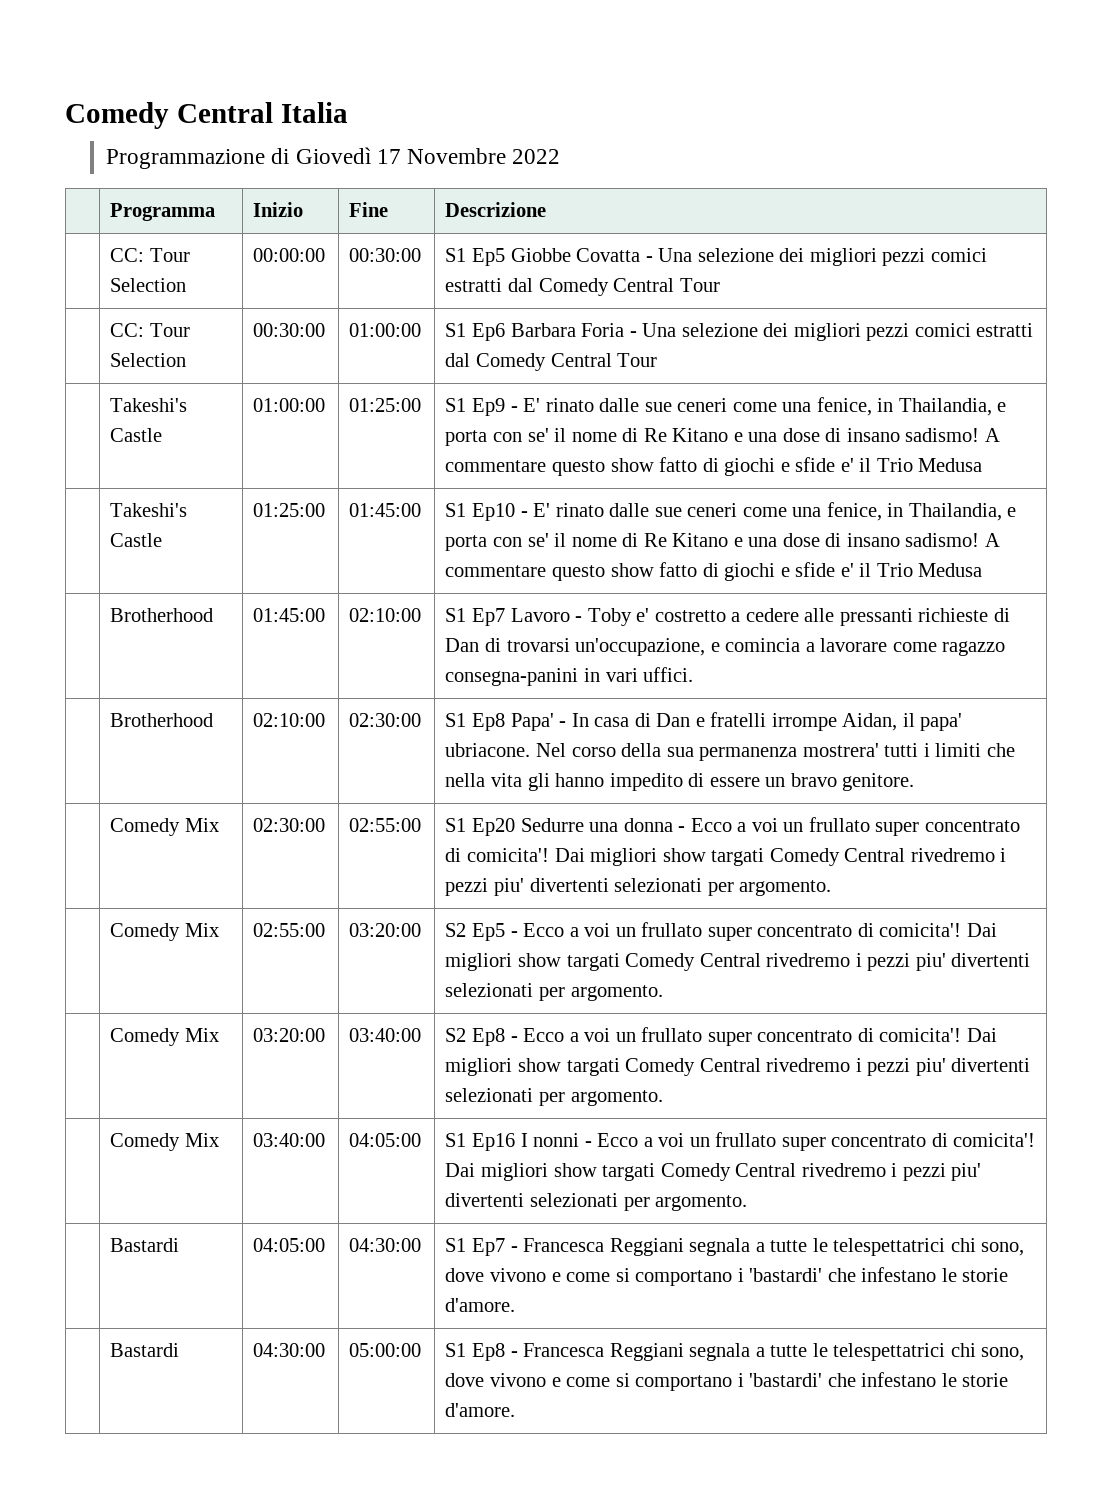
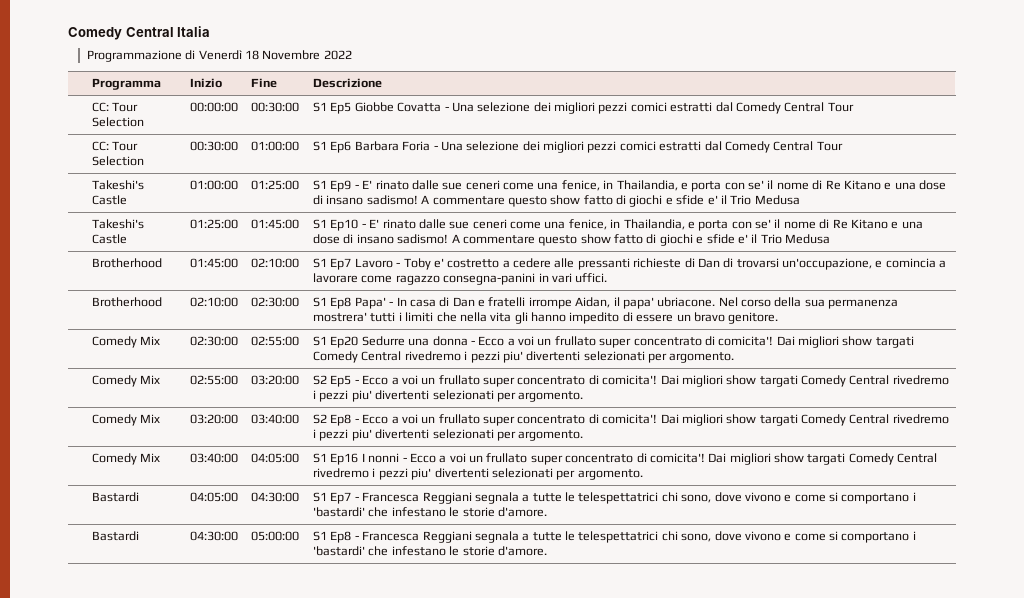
- Programmazione di Giovedì 17 Novembre 2022
+ Programmazione di Venerdì 18 Novembre 2022

